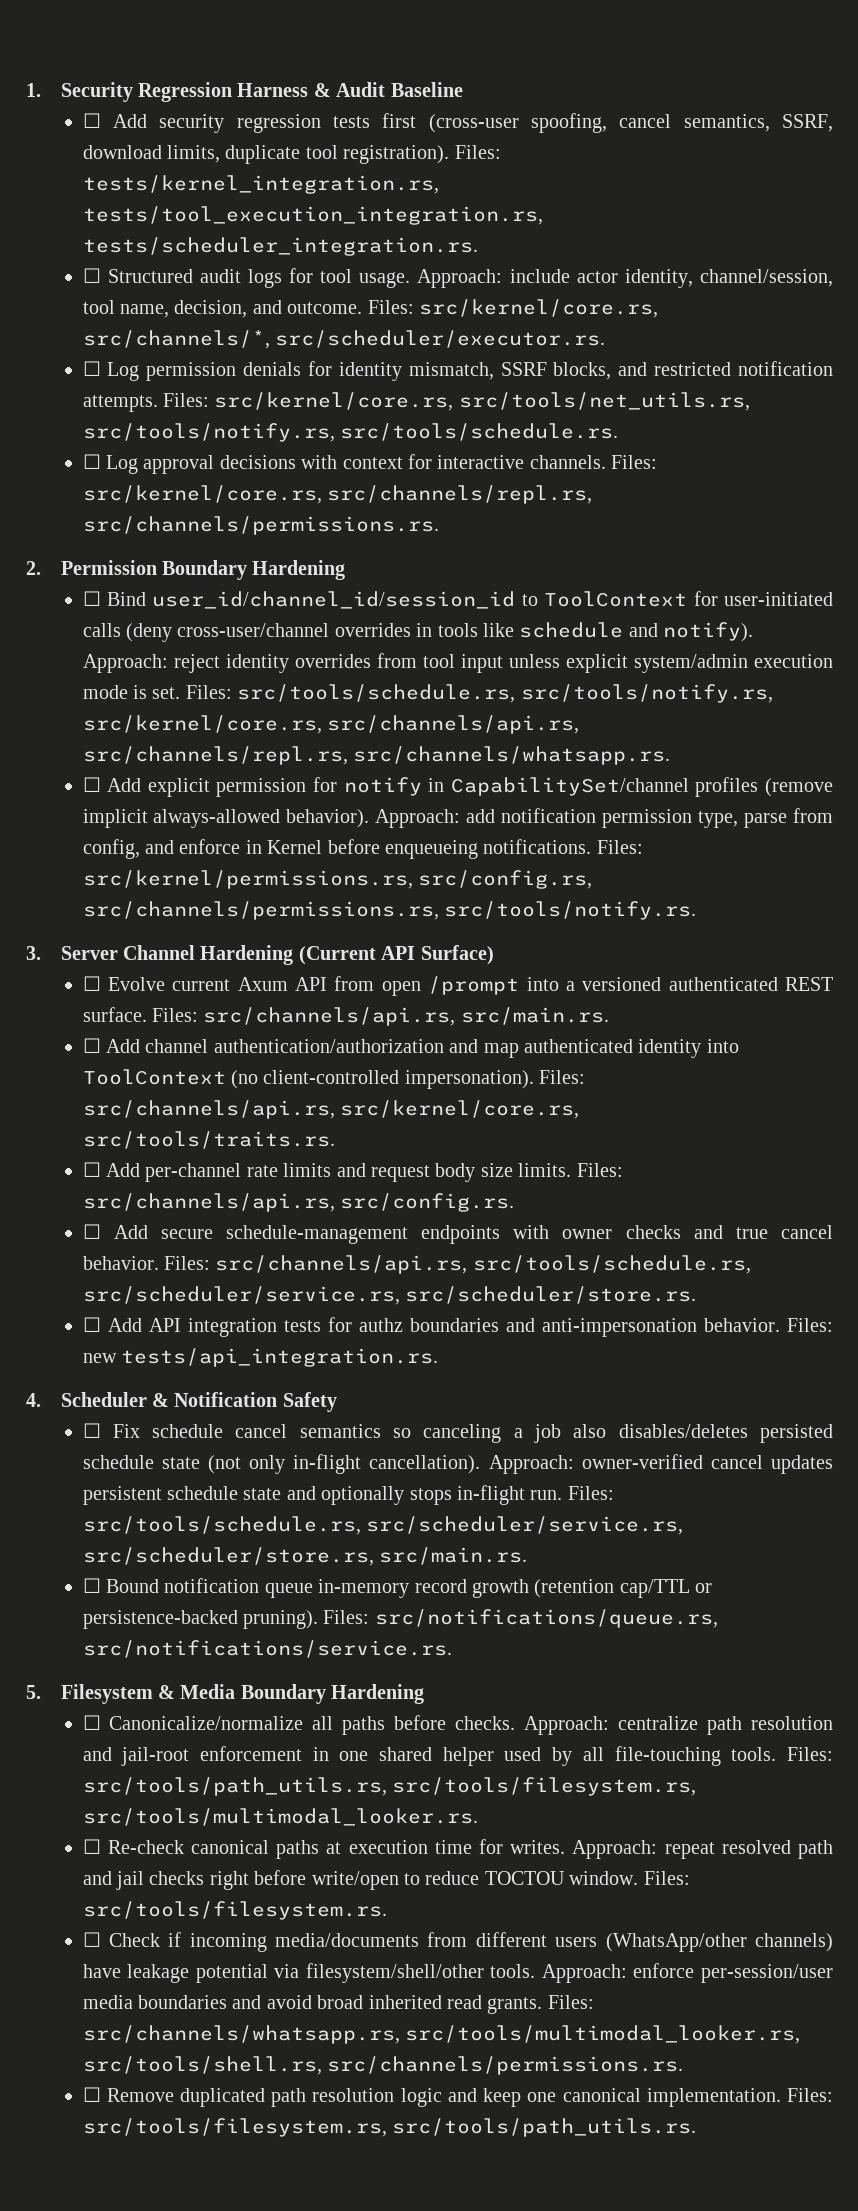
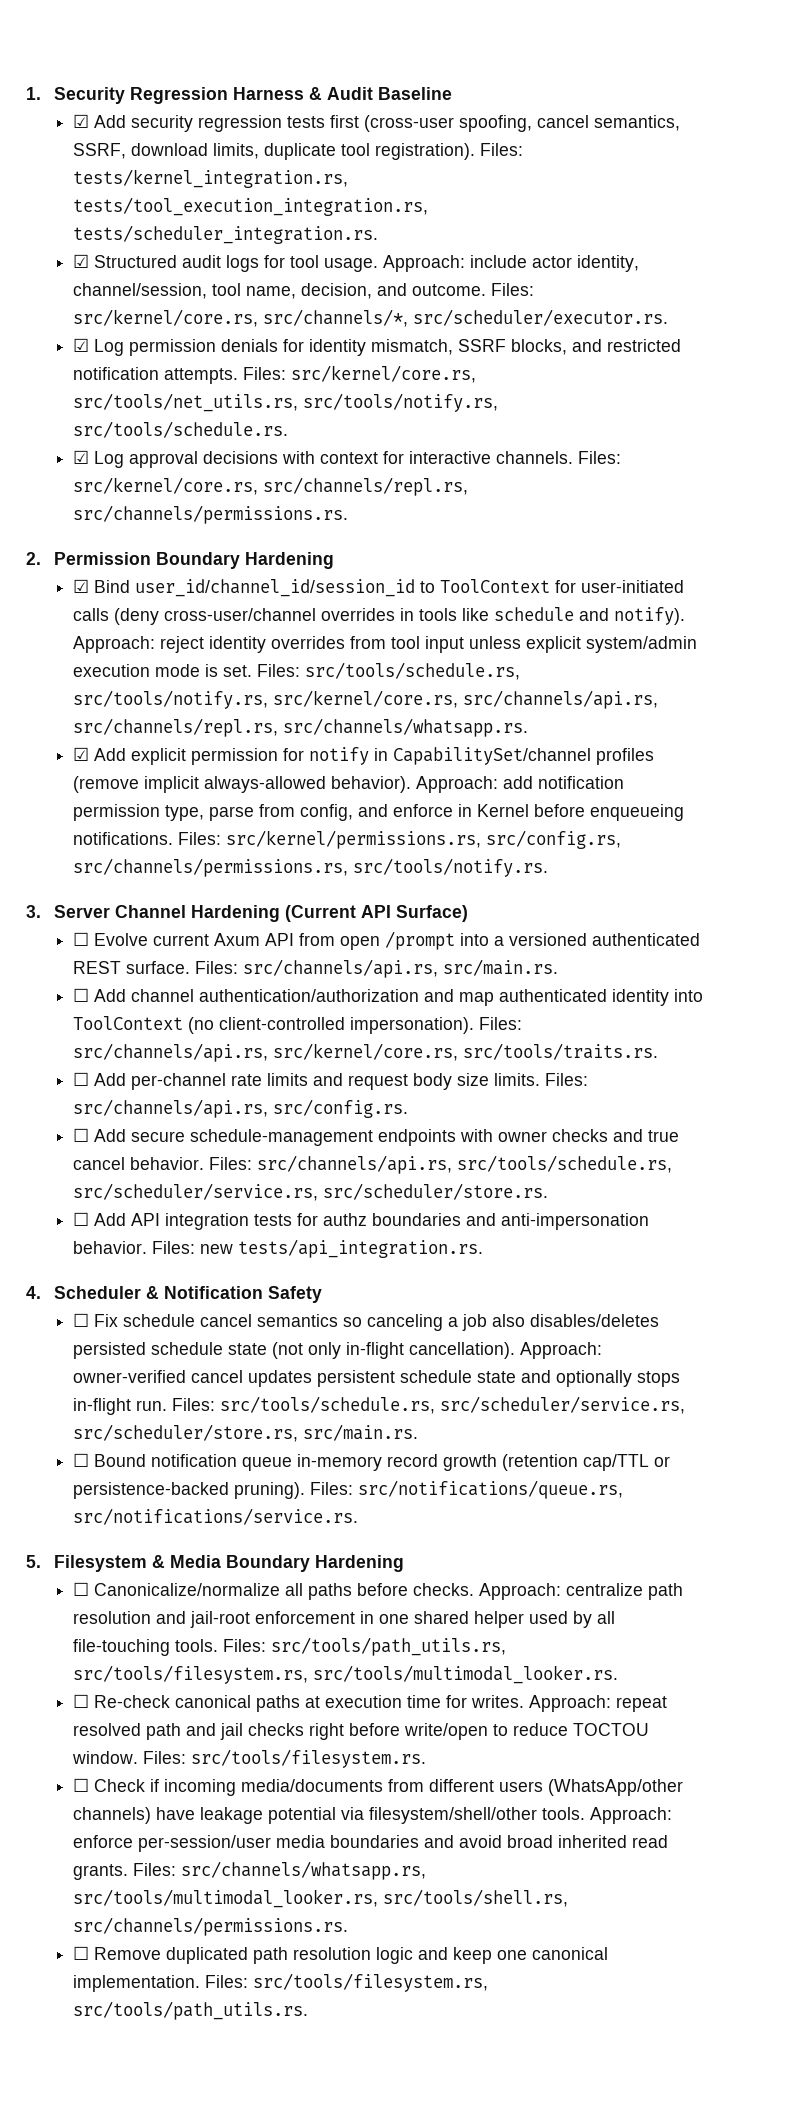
- ☐ Add security regression tests first (cross-user spoofing, cancel semantics, SSRF, download limits, duplicate tool registration).
+ ☑ Add security regression tests first (cross-user spoofing, cancel semantics, SSRF, download limits, duplicate tool registration).
- ☐ Structured audit logs for tool usage.
+ ☑ Structured audit logs for tool usage.
- ☐ Log permission denials for identity mismatch, SSRF blocks, and restricted notification attempts.
+ ☑ Log permission denials for identity mismatch, SSRF blocks, and restricted notification attempts.
- ☐ Log approval decisions with context for interactive channels.
+ ☑ Log approval decisions with context for interactive channels.
- ☐ Bind user_id/channel_id/session_id to ToolContext for user-initiated calls (deny cross-user/channel overrides in tools like schedule and notify).
+ ☑ Bind user_id/channel_id/session_id to ToolContext for user-initiated calls (deny cross-user/channel overrides in tools like schedule and notify).
- ☐ Add explicit permission for notify in CapabilitySet/channel profiles (remove implicit always-allowed behavior).
+ ☑ Add explicit permission for notify in CapabilitySet/channel profiles (remove implicit always-allowed behavior).

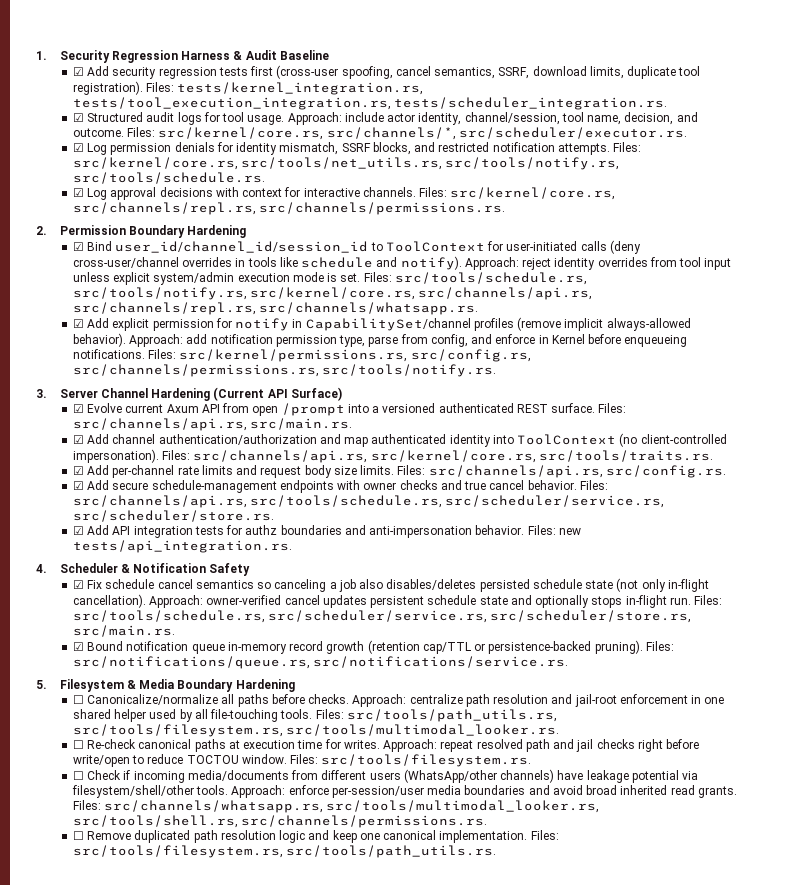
- ☐ Evolve current Axum API from open /prompt into a versioned authenticated REST surface.
+ ☑ Evolve current Axum API from open /prompt into a versioned authenticated REST surface.
- ☐ Add channel authentication/authorization and map authenticated identity into ToolContext (no client-controlled impersonation).
+ ☑ Add channel authentication/authorization and map authenticated identity into ToolContext (no client-controlled impersonation).
- ☐ Add per-channel rate limits and request body size limits.
+ ☑ Add per-channel rate limits and request body size limits.
- ☐ Add secure schedule-management endpoints with owner checks and true cancel behavior.
+ ☑ Add secure schedule-management endpoints with owner checks and true cancel behavior.
- ☐ Add API integration tests for authz boundaries and anti-impersonation behavior.
+ ☑ Add API integration tests for authz boundaries and anti-impersonation behavior.
- ☐ Fix schedule cancel semantics so canceling a job also disables/deletes persisted schedule state (not only in-flight cancellation).
+ ☑ Fix schedule cancel semantics so canceling a job also disables/deletes persisted schedule state (not only in-flight cancellation).
- ☐ Bound notification queue in-memory record growth (retention cap/TTL or persistence-backed pruning).
+ ☑ Bound notification queue in-memory record growth (retention cap/TTL or persistence-backed pruning).

